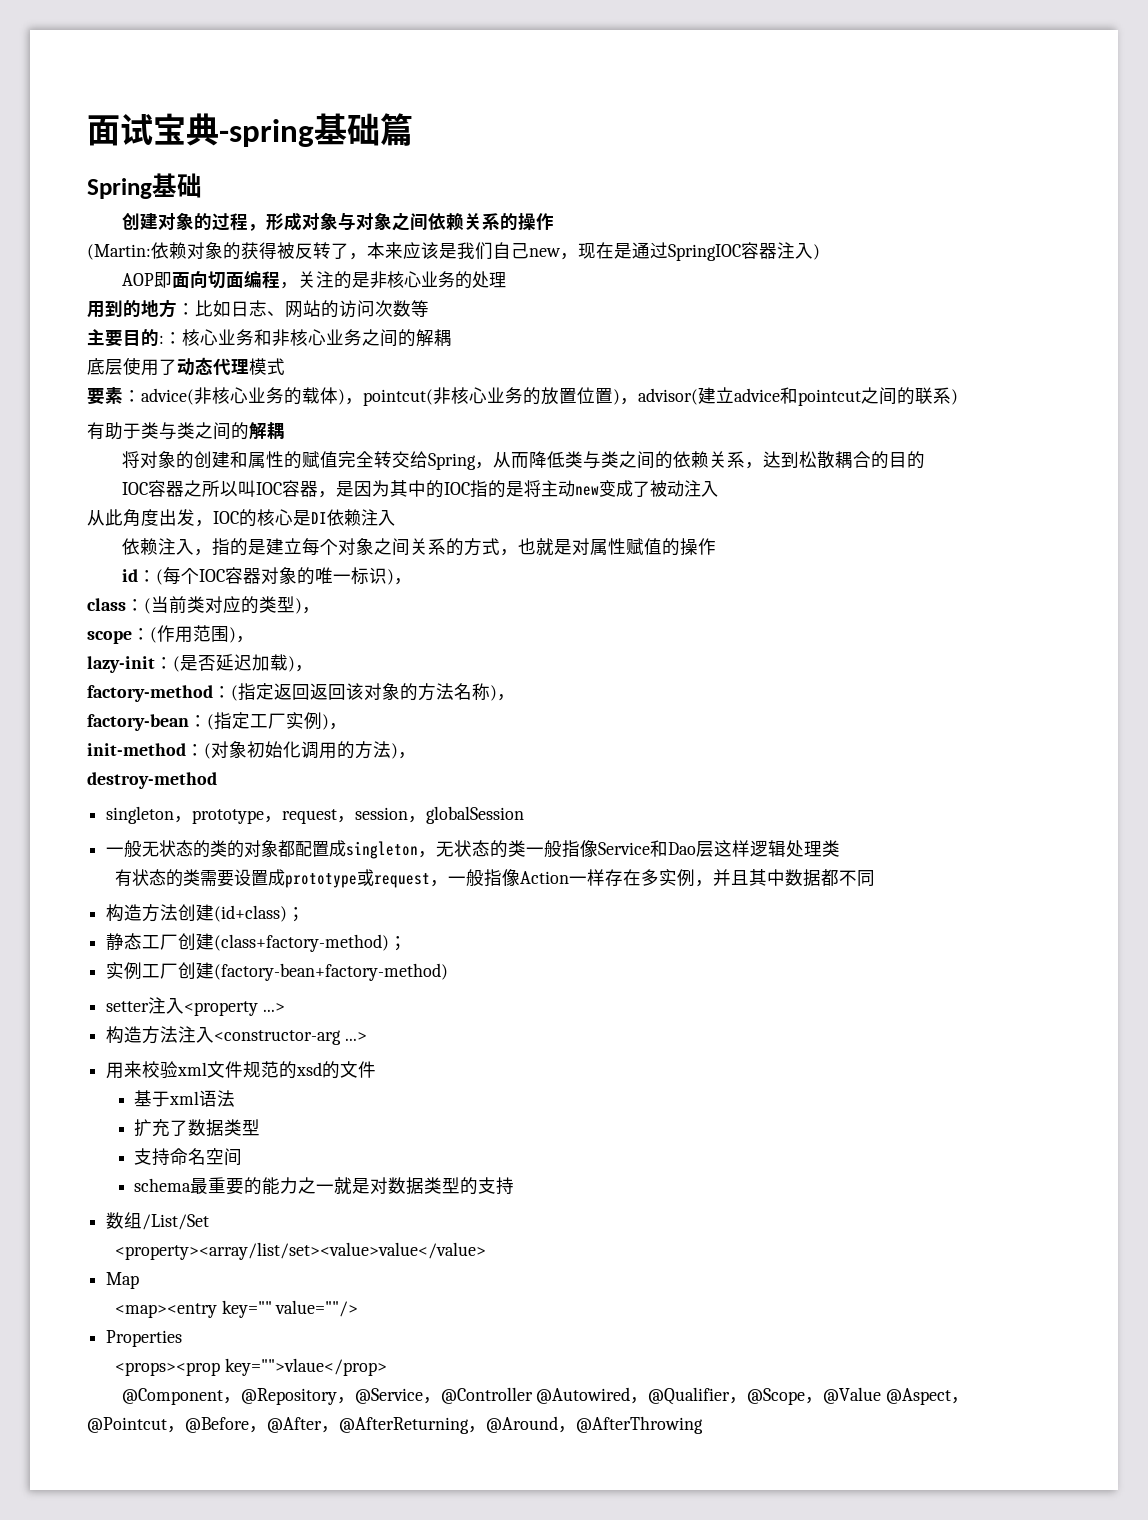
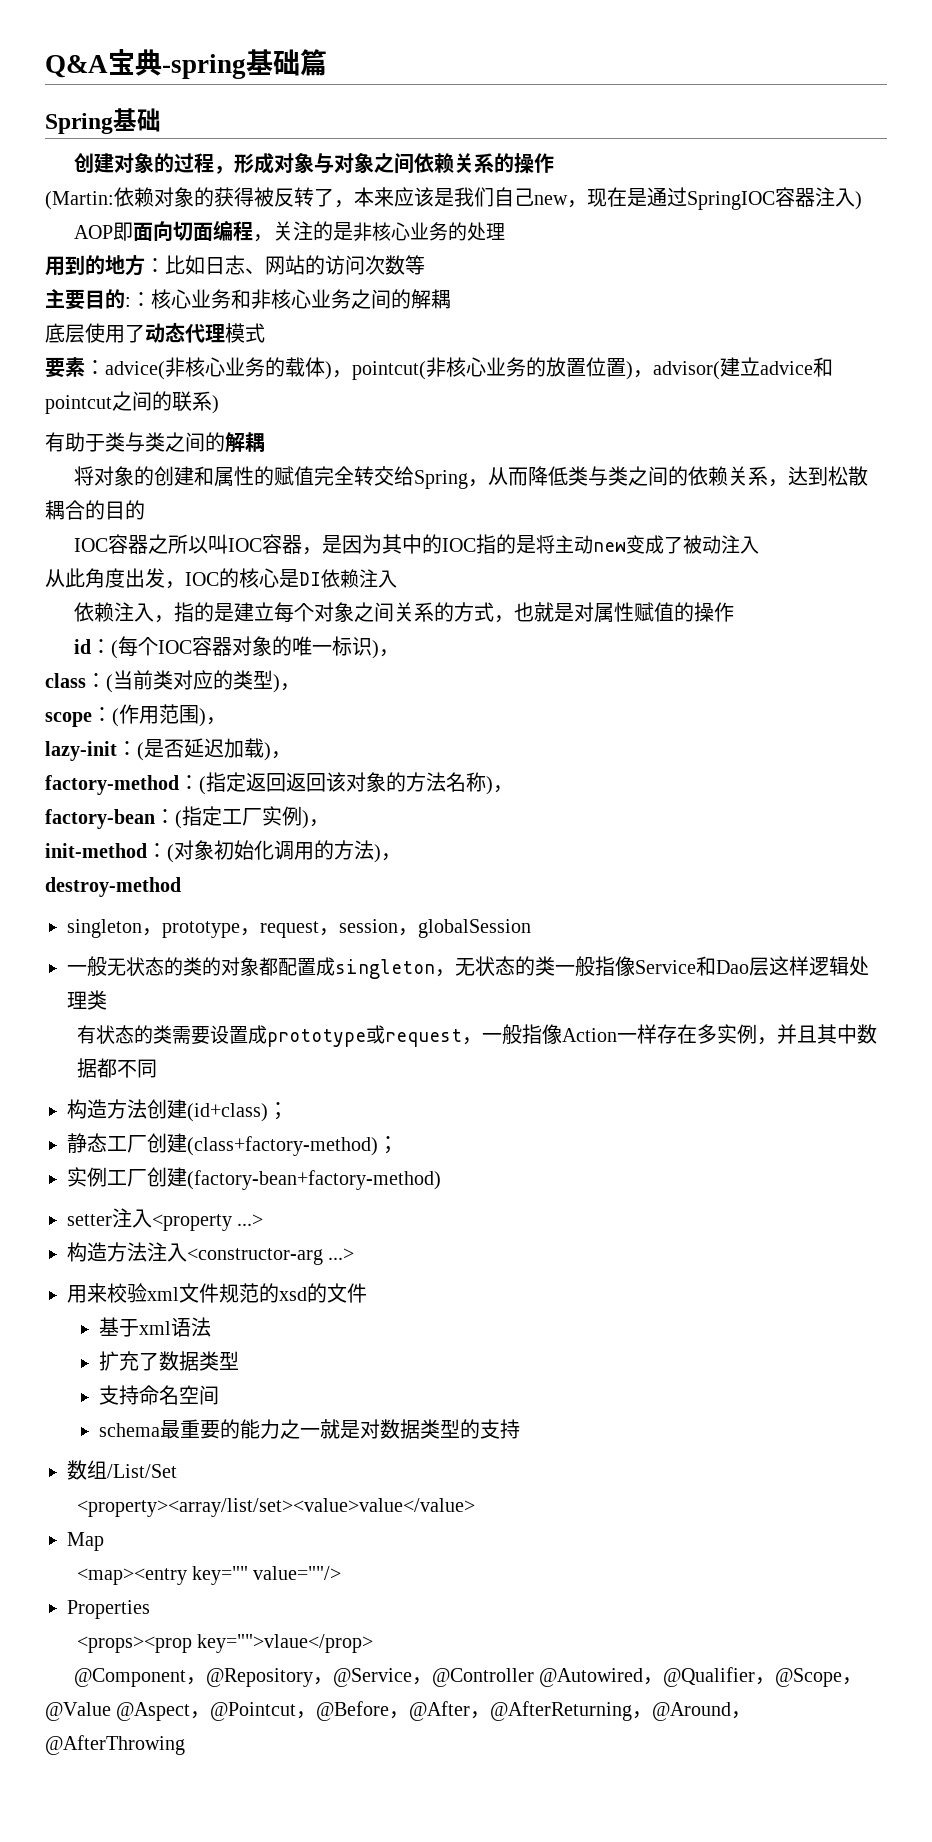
- 面试宝典-spring基础篇
+ Q&A宝典-spring基础篇

